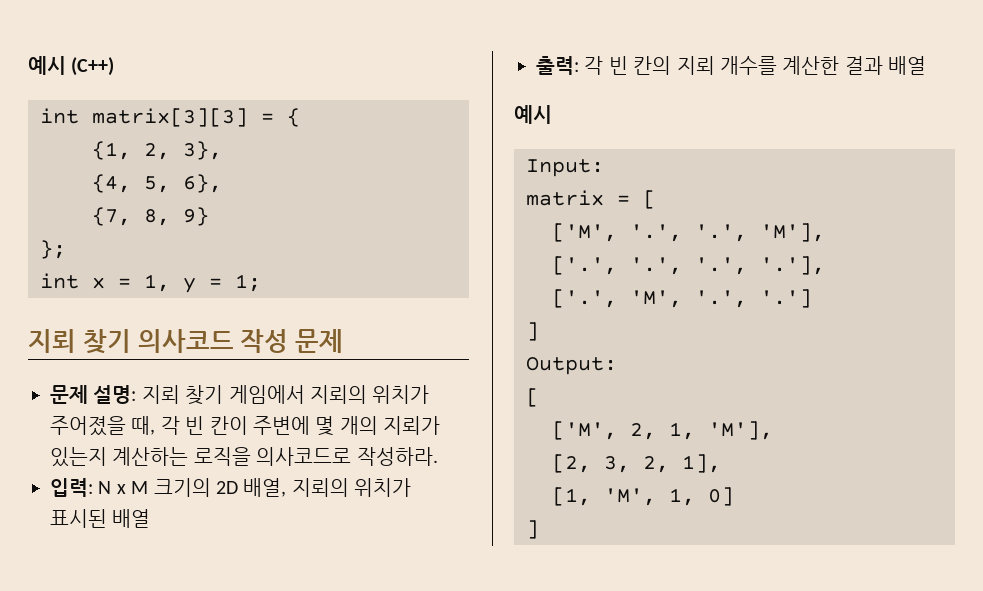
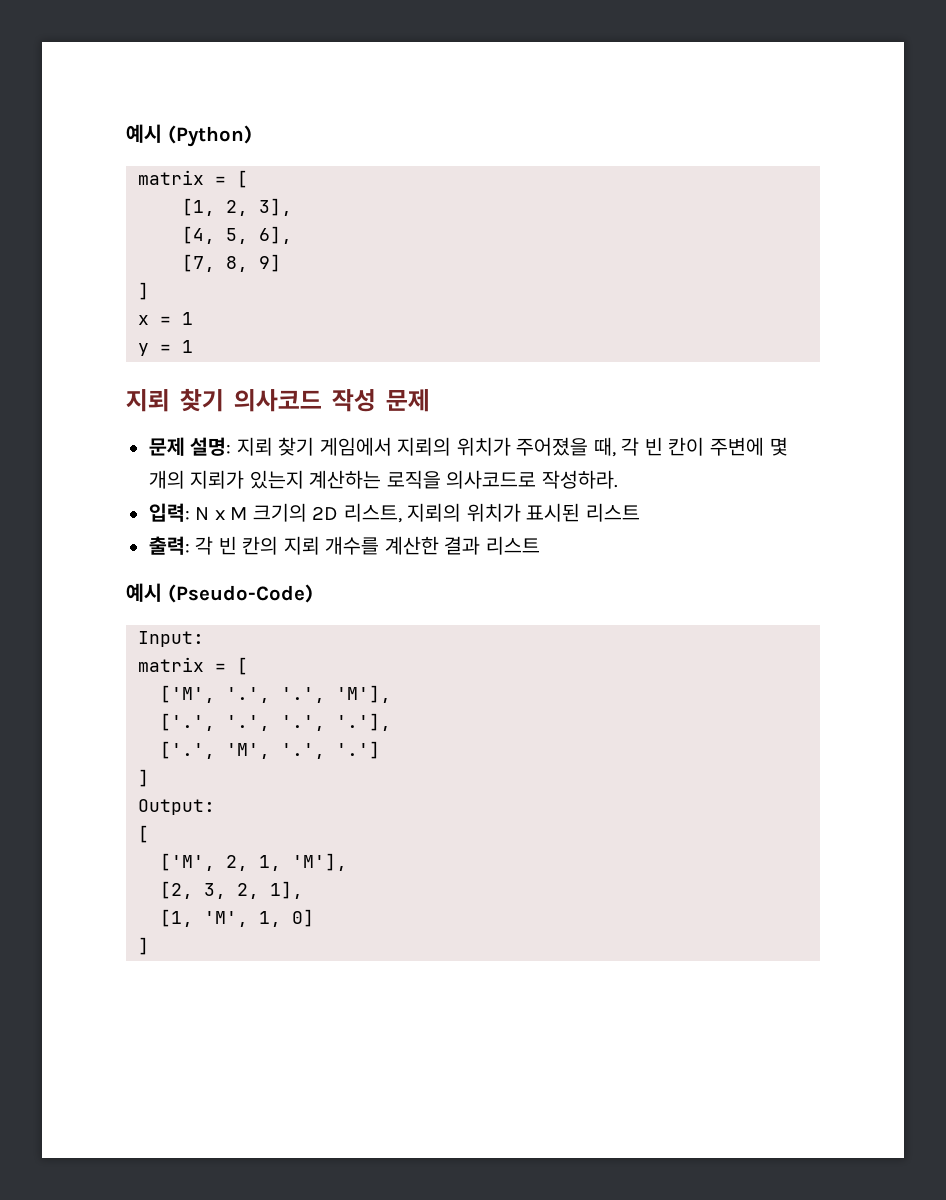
- 예시 (C++)
- int matrix[3][3] = {
- {1, 2, 3},
- {4, 5, 6},
- {7, 8, 9}
- };
- int x = 1, y = 1;
+ 예시 (Python)
+ matrix = [
+ [1, 2, 3],
+ [4, 5, 6],
+ [7, 8, 9]
+ ]
+ x = 1
+ y = 1
- 입력: N x M 크기의 2D 배열, 지뢰의 위치가 표시된 배열
+ 입력: N x M 크기의 2D 리스트, 지뢰의 위치가 표시된 리스트
- 출력: 각 빈 칸의 지뢰 개수를 계산한 결과 배열
- 예시
+ 출력: 각 빈 칸의 지뢰 개수를 계산한 결과 리스트
+ 예시 (Pseudo-Code)

